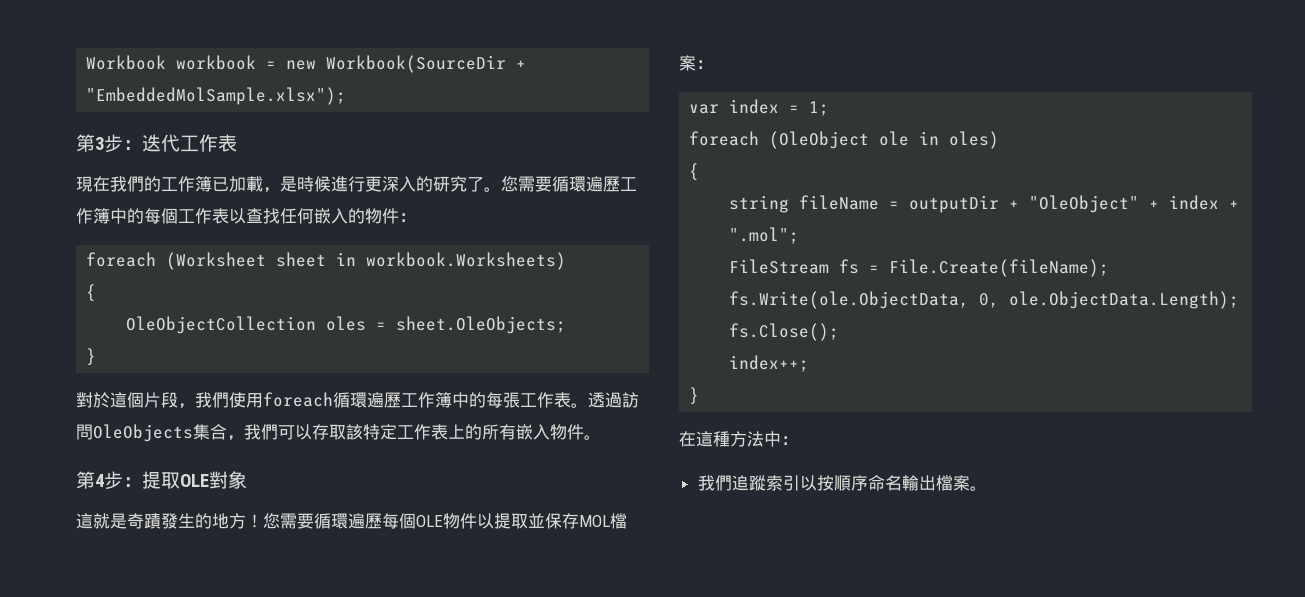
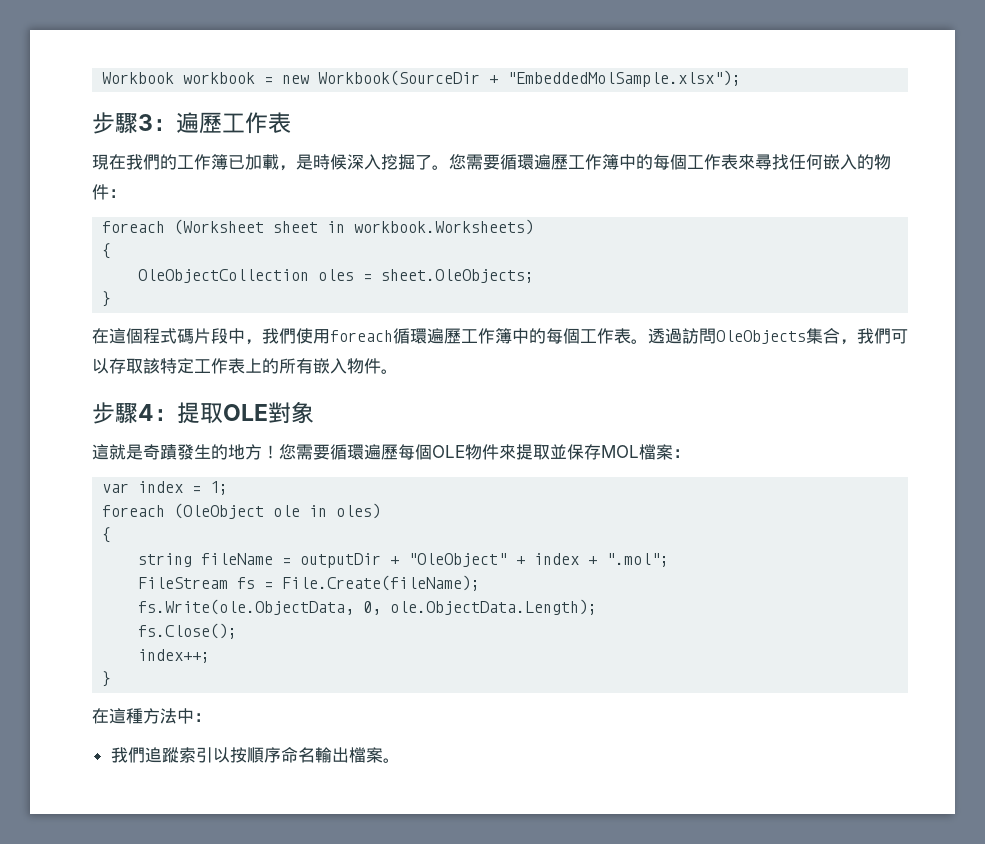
- 第3步：迭代工作表
+ 步驟3：遍歷工作表
- 現在我們的工作簿已加載，是時候進行更深入的研究了。
+ 現在我們的工作簿已加載，是時候深入挖掘了。
- 您需要循環遍歷工作簿中的每個工作表以查找任何嵌入的物件：
+ 您需要循環遍歷工作簿中的每個工作表來尋找任何嵌入的物件：
- 對於這個片段，我們使用foreach循環遍歷工作簿中的每張工作表。
+ 在這個程式碼片段中，我們使用foreach循環遍歷工作簿中的每個工作表。
- 第4步：提取OLE對象
+ 步驟4：提取OLE對象
- 您需要循環遍歷每個OLE物件以提取並保存MOL檔案：
+ 您需要循環遍歷每個OLE物件來提取並保存MOL檔案：

